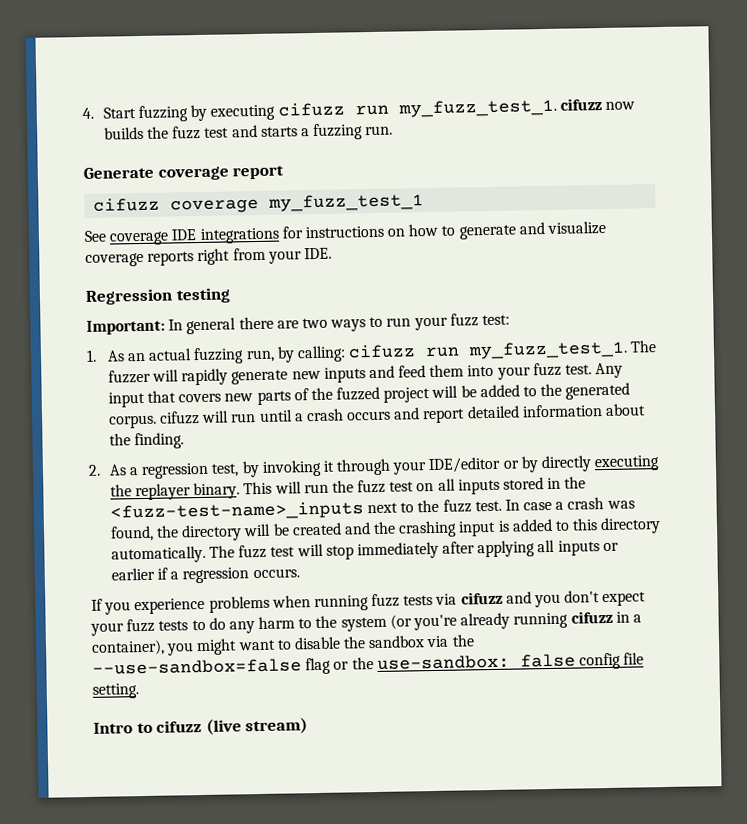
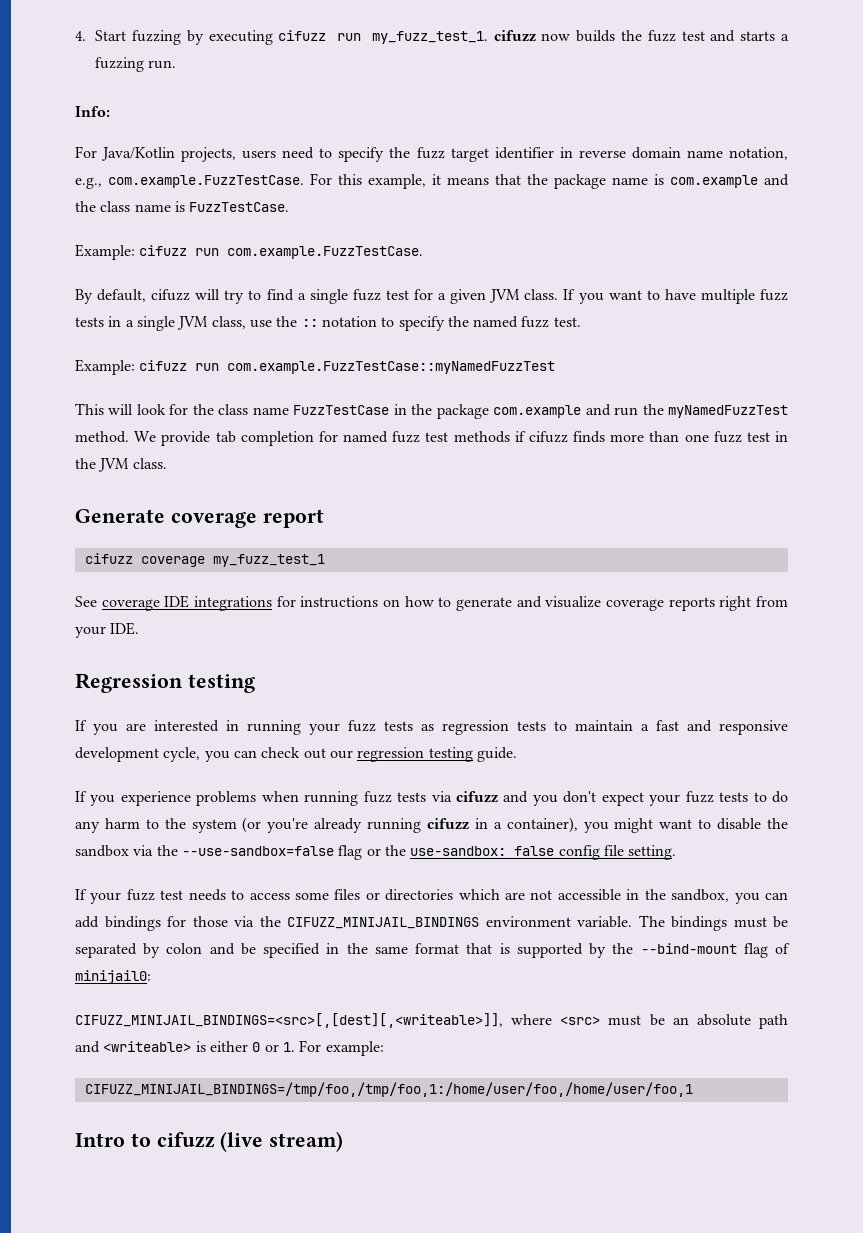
+ Info:
+ For Java/Kotlin projects, users need to specify the fuzz target identifier in reverse domain name notation, e.g., com.example.FuzzTestCase. For this example, it means that the package name is com.example and the class name is FuzzTestCase.
+ Example: cifuzz run com.example.FuzzTestCase.
+ By default, cifuzz will try to find a single fuzz test for a given JVM class. If you want to have multiple fuzz tests in a single JVM class, use the :: notation to specify the named fuzz test.
+ Example: cifuzz run com.example.FuzzTestCase::myNamedFuzzTest
+ This will look for the class name FuzzTestCase in the package com.example and run the myNamedFuzzTest method. We provide tab completion for named fuzz test methods if cifuzz finds more than one fuzz test in the JVM class.
- Important: In general there are two ways to run your fuzz test:
- 1. As an actual fuzzing run, by calling: cifuzz run my_fuzz_test_1. The fuzzer will rapidly generate new inputs and feed them into your fuzz test. Any input that covers new parts of the fuzzed project will be added to the generated corpus. cifuzz will run until a crash occurs and report detailed information about the finding.
- 2. As a regression test, by invoking it through your IDE/editor or by directly executing the replayer binary. This will run the fuzz test on all inputs stored in the <fuzz-test-name>_inputs next to the fuzz test. In case a crash was found, the directory will be created and the crashing input is added to this directory automatically. The fuzz test will stop immediately after applying all inputs or earlier if a regression occurs.
+ If you are interested in running your fuzz tests as regression tests to maintain a fast and responsive development cycle, you can check out our regression testing guide.
+ If your fuzz test needs to access some files or directories which are not accessible in the sandbox, you can add bindings for those via the CIFUZZ_MINIJAIL_BINDINGS environment variable. The bindings must be separated by colon and be specified in the same format that is supported by the --bind-mount flag of minijail0:
+ CIFUZZ_MINIJAIL_BINDINGS=<src>[,[dest][,<writeable>]], where <src> must be an absolute path and <writeable> is either 0 or 1. For example:
+ CIFUZZ_MINIJAIL_BINDINGS=/tmp/foo,/tmp/foo,1:/home/user/foo,/home/user/foo,1

